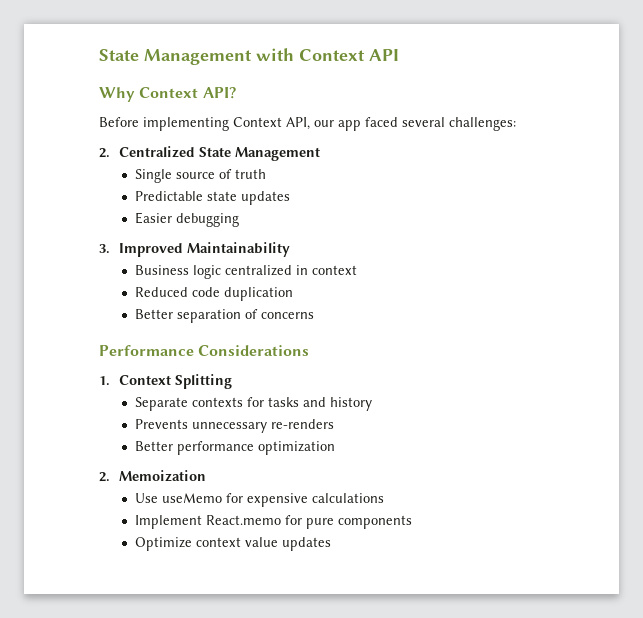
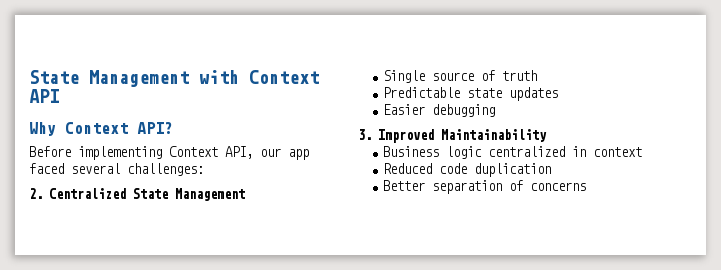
- Performance Considerations
- 1. Context Splitting
- Separate contexts for tasks and history
- Prevents unnecessary re-renders
- Better performance optimization
- 2. Memoization
- Use useMemo for expensive calculations
- Implement React.memo for pure components
- Optimize context value updates

